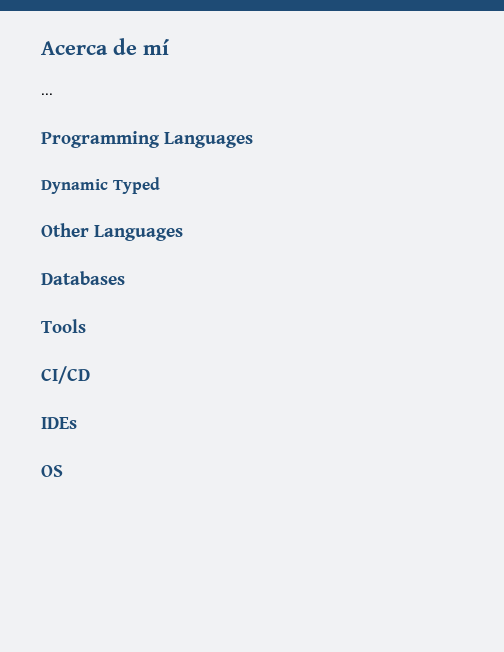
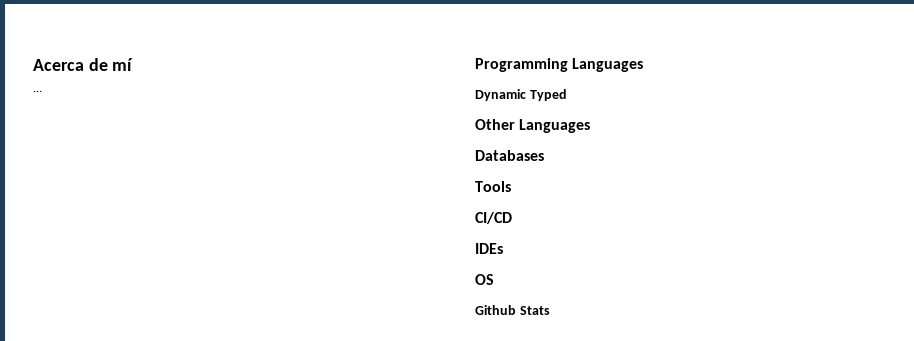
+ Github Stats

